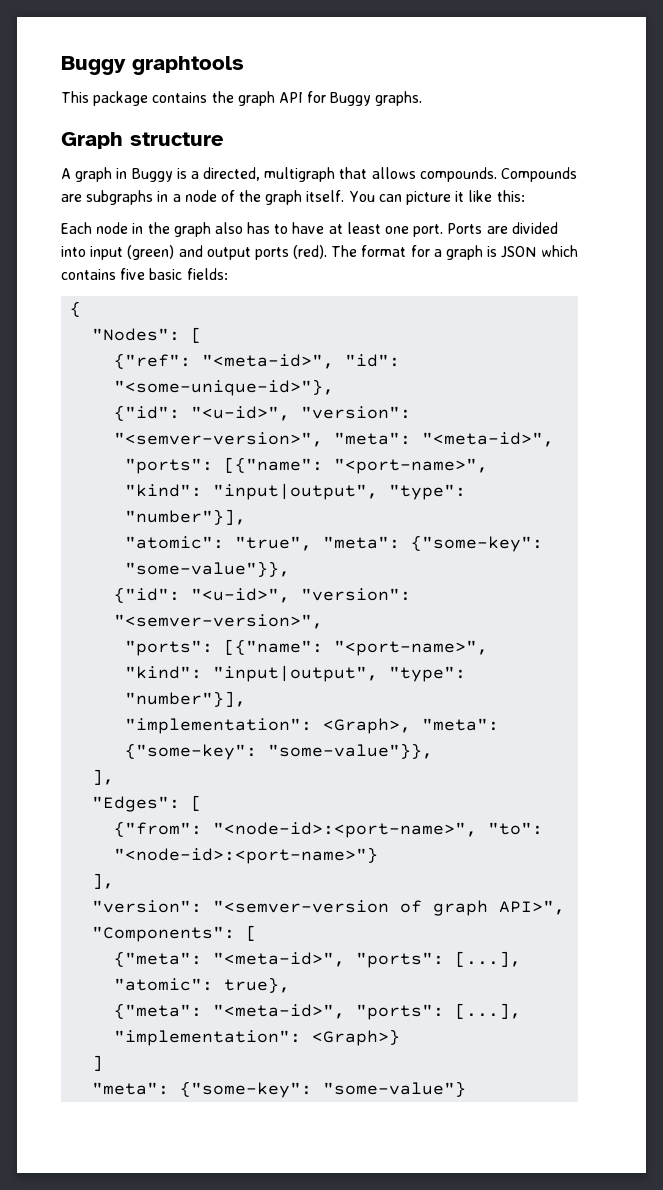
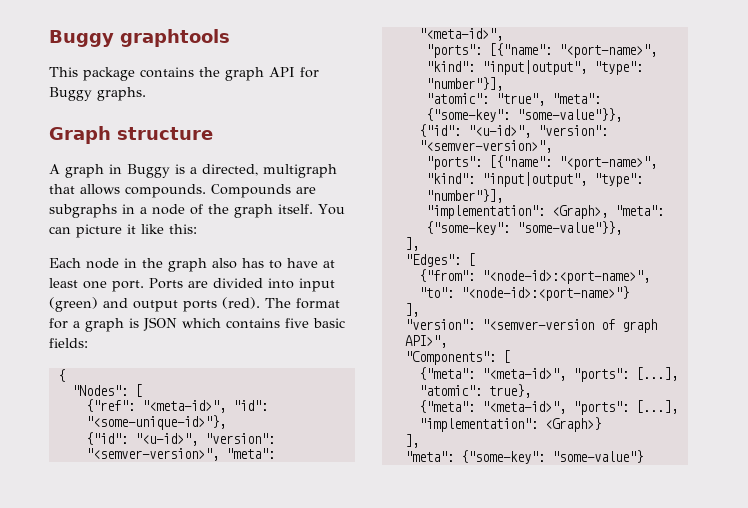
  {"meta": "<meta-id>", "ports": [...], "implementation": <Graph>}
- ]
+ ],

